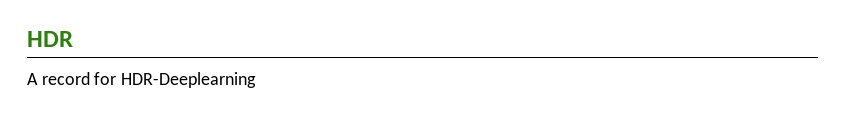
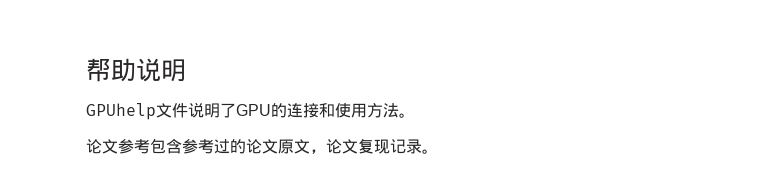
- HDR
- A record for HDR-Deeplearning
+ 帮助说明
+ GPUhelp文件说明了GPU的连接和使用方法。
+ 论文参考包含参考过的论文原文，论文复现记录。

